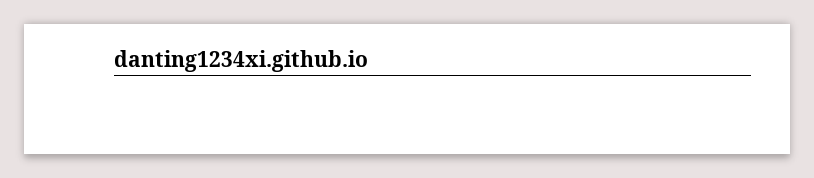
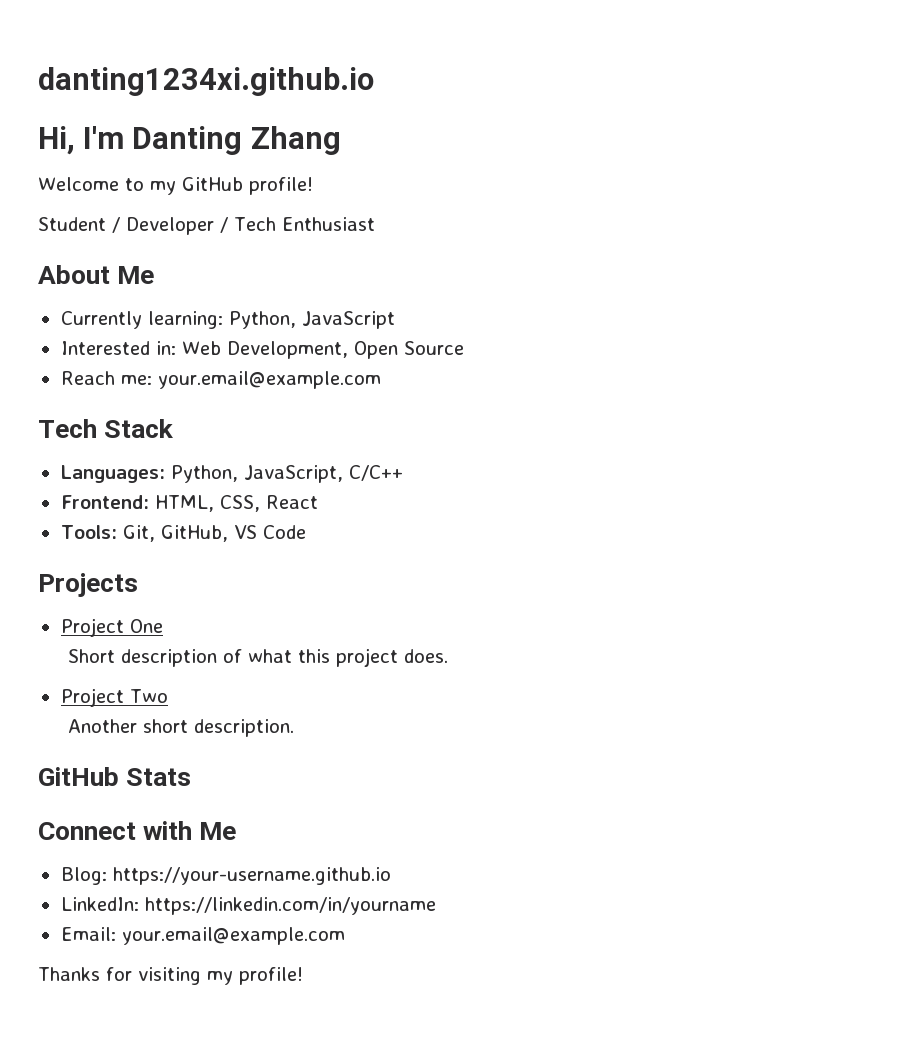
+ Hi, I'm Danting Zhang
+ Welcome to my GitHub profile!
+ Student / Developer / Tech Enthusiast
+ About Me
+ Currently learning: Python, JavaScript
+ Interested in: Web Development, Open Source
+ Reach me: your.email@example.com
+ Tech Stack
+ Languages: Python, JavaScript, C/C++
+ Frontend: HTML, CSS, React
+ Tools: Git, GitHub, VS Code
+ Projects
+ Project One
+ Short description of what this project does.
+ Project Two
+ Another short description.
+ GitHub Stats
+ Connect with Me
+ Blog: https://your-username.github.io
+ LinkedIn: https://linkedin.com/in/yourname
+ Email: your.email@example.com
+ Thanks for visiting my profile!

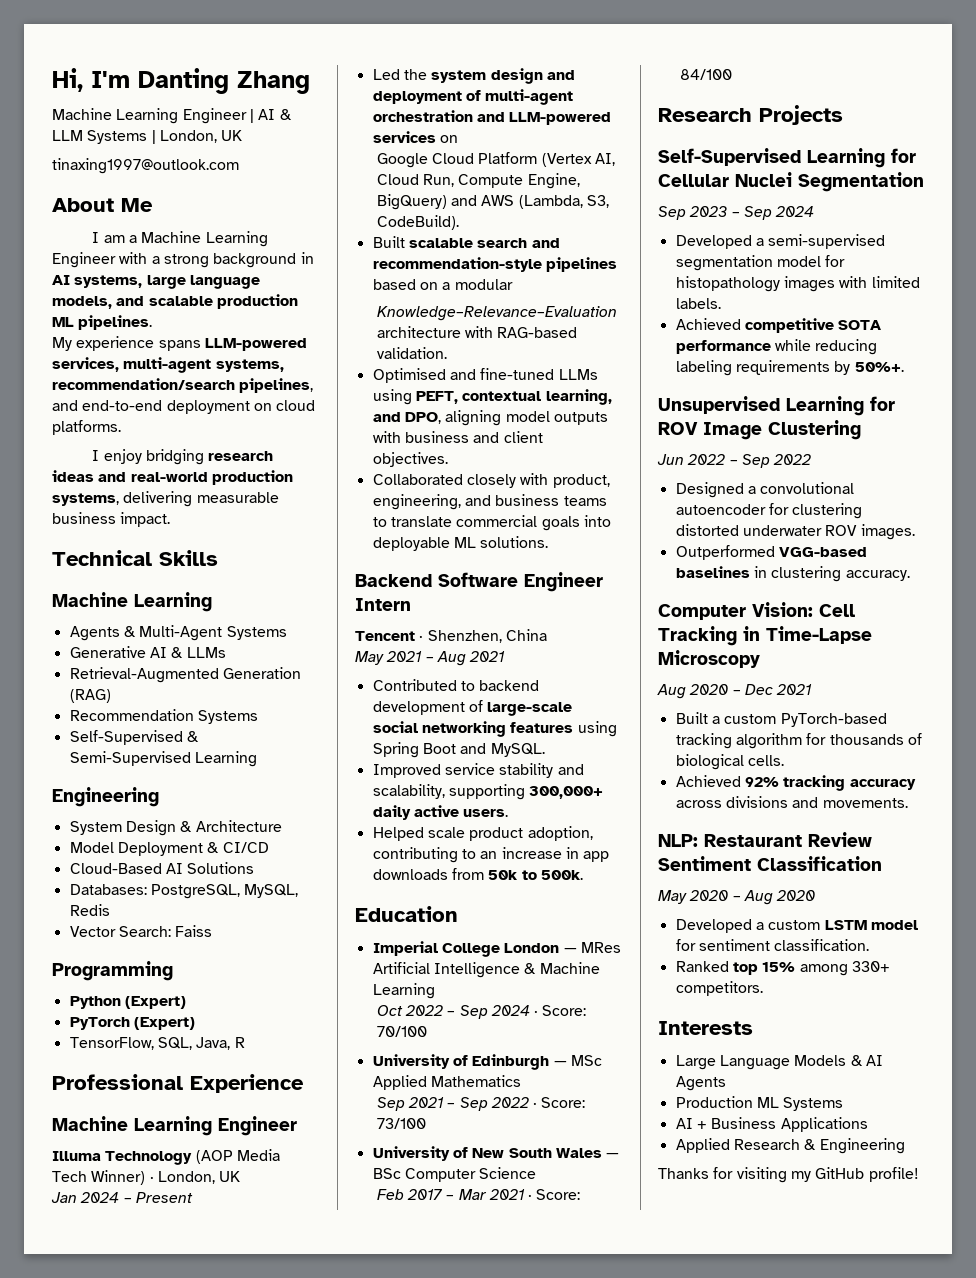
- danting1234xi.github.io
- Welcome to my GitHub profile!
- Student / Developer / Tech Enthusiast
+ Machine Learning Engineer | AI & LLM Systems | London, UK
+ tinaxing1997@outlook.com
  About Me
- Currently learning: Python, JavaScript
- Interested in: Web Development, Open Source
- Reach me: your.email@example.com
- Tech Stack
- Languages: Python, JavaScript, C/C++
- Frontend: HTML, CSS, React
- Tools: Git, GitHub, VS Code
- Projects
- Project One
- Short description of what this project does.
- Project Two
- Another short description.
- GitHub Stats
- Connect with Me
- Blog: https://your-username.github.io
- LinkedIn: https://linkedin.com/in/yourname
- Email: your.email@example.com
+ I am a Machine Learning Engineer with a strong background in AI systems, large language models, and scalable production ML pipelines.
+ My experience spans LLM-powered services, multi-agent systems, recommendation/search pipelines, and end-to-end deployment on cloud platforms.
+ I enjoy bridging research ideas and real-world production systems, delivering measurable business impact.
+ Technical Skills
+ Machine Learning
+ Agents & Multi-Agent Systems
+ Generative AI & LLMs
+ Retrieval-Augmented Generation (RAG)
+ Recommendation Systems
+ Self-Supervised & Semi-Supervised Learning
+ Engineering
+ System Design & Architecture
+ Model Deployment & CI/CD
+ Cloud-Based AI Solutions
+ Databases: PostgreSQL, MySQL, Redis
+ Vector Search: Faiss
+ Programming
+ Python (Expert)
+ PyTorch (Expert)
+ TensorFlow, SQL, Java, R
+ Professional Experience
+ Machine Learning Engineer
+ Illuma Technology (AOP Media Tech Winner) · London, UK
+ Jan 2024 – Present
+ Led the system design and deployment of multi-agent orchestration and LLM-powered services on
+ Google Cloud Platform (Vertex AI, Cloud Run, Compute Engine, BigQuery) and AWS (Lambda, S3, CodeBuild).
+ Built scalable search and recommendation-style pipelines based on a modular
+ Knowledge–Relevance–Evaluation architecture with RAG-based validation.
+ Optimised and fine-tuned LLMs using PEFT, contextual learning, and DPO, aligning model outputs with business and client objectives.
+ Collaborated closely with product, engineering, and business teams to translate commercial goals into deployable ML solutions.
+ Backend Software Engineer Intern
+ Tencent · Shenzhen, China
+ May 2021 – Aug 2021
+ Contributed to backend development of large-scale social networking features using Spring Boot and MySQL.
+ Improved service stability and scalability, supporting 300,000+ daily active users.
+ Helped scale product adoption, contributing to an increase in app downloads from 50k to 500k.
+ Education
+ Imperial College London — MRes Artificial Intelligence & Machine Learning
+ Oct 2022 – Sep 2024 · Score: 70/100
+ University of Edinburgh — MSc Applied Mathematics
+ Sep 2021 – Sep 2022 · Score: 73/100
+ University of New South Wales — BSc Computer Science
+ Feb 2017 – Mar 2021 · Score: 84/100
+ Research Projects
+ Self-Supervised Learning for Cellular Nuclei Segmentation
+ Sep 2023 – Sep 2024
+ Developed a semi-supervised segmentation model for histopathology images with limited labels.
+ Achieved competitive SOTA performance while reducing labeling requirements by 50%+.
+ Unsupervised Learning for ROV Image Clustering
+ Jun 2022 – Sep 2022
+ Designed a convolutional autoencoder for clustering distorted underwater ROV images.
+ Outperformed VGG-based baselines in clustering accuracy.
+ Computer Vision: Cell Tracking in Time-Lapse Microscopy
+ Aug 2020 – Dec 2021
+ Built a custom PyTorch-based tracking algorithm for thousands of biological cells.
+ Achieved 92% tracking accuracy across divisions and movements.
+ NLP: Restaurant Review Sentiment Classification
+ May 2020 – Aug 2020
+ Developed a custom LSTM model for sentiment classification.
+ Ranked top 15% among 330+ competitors.
+ Interests
+ Large Language Models & AI Agents
+ Production ML Systems
+ AI + Business Applications
+ Applied Research & Engineering
- Thanks for visiting my profile!
+ Thanks for visiting my GitHub profile!

